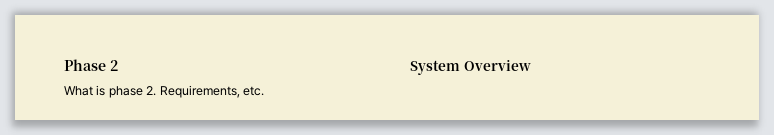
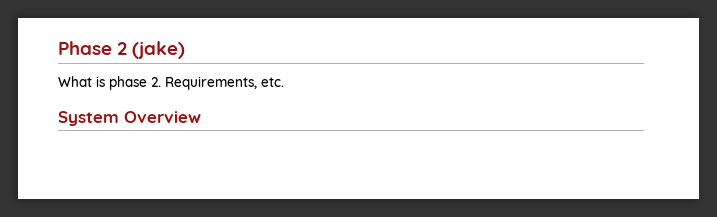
- Phase 2
+ Phase 2 (jake)

